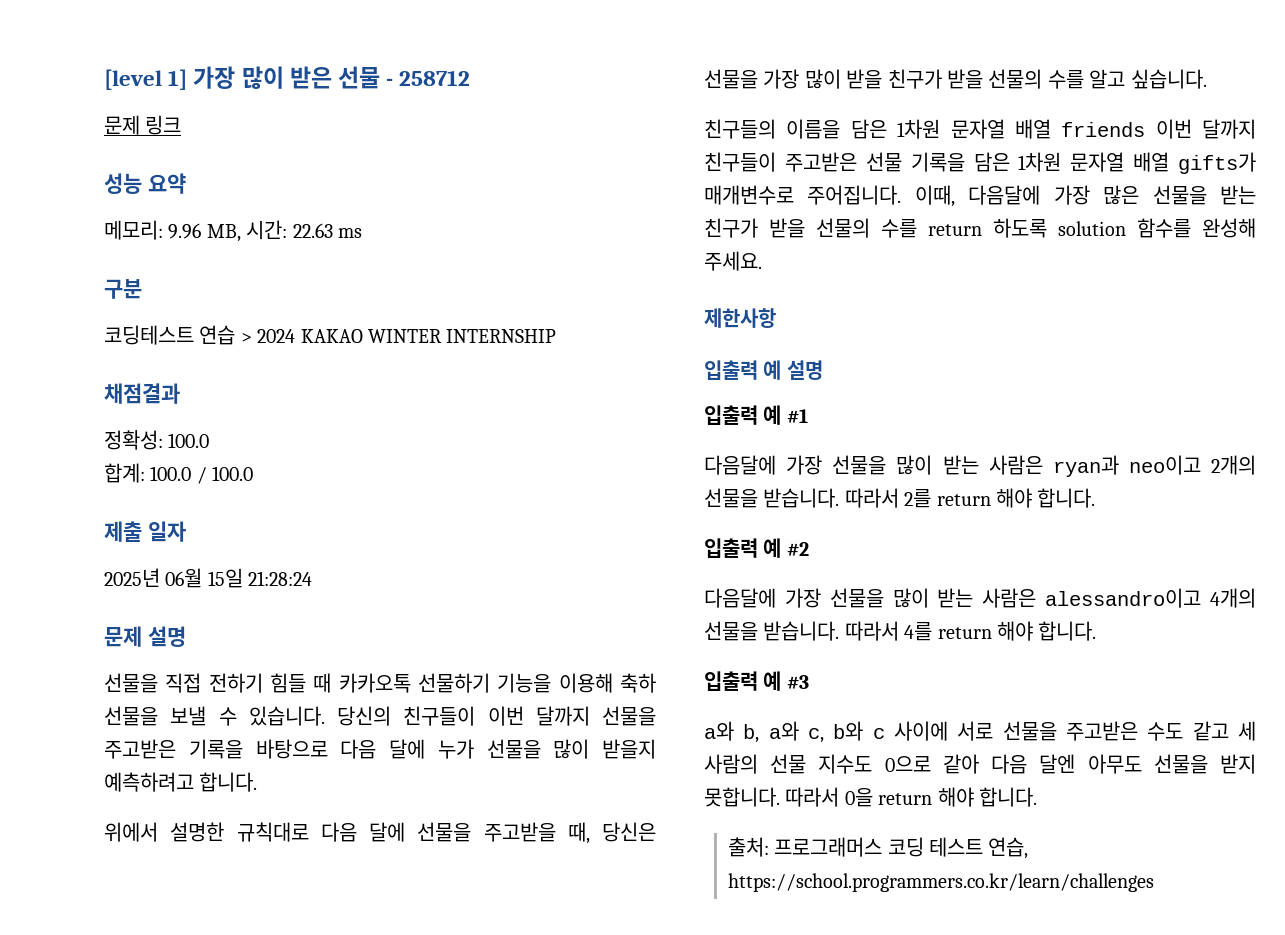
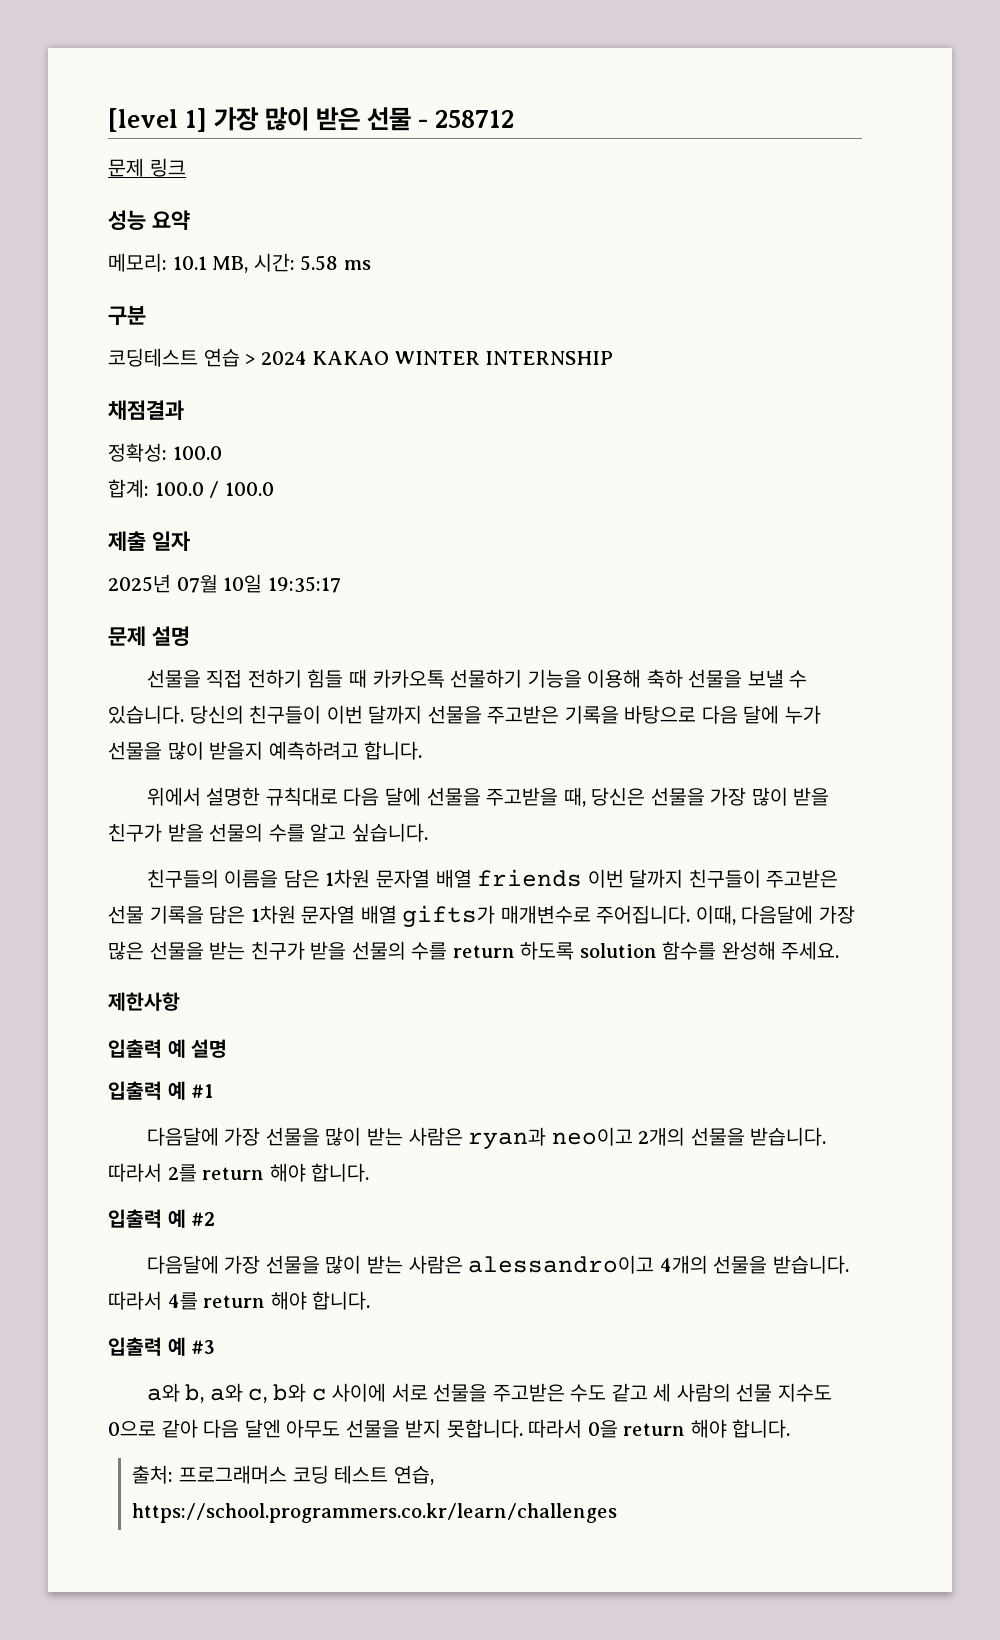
- 메모리: 9.96 MB, 시간: 22.63 ms
+ 메모리: 10.1 MB, 시간: 5.58 ms
- 2025년 06월 15일 21:28:24
+ 2025년 07월 10일 19:35:17

